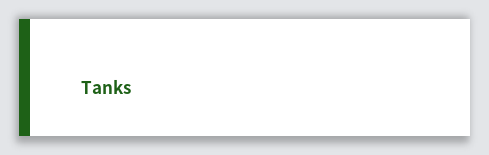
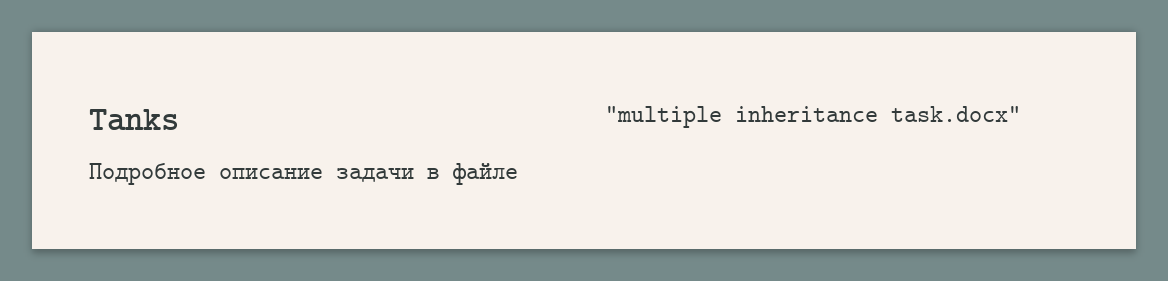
+ Подробное описание задачи в файле "multiple inheritance task.docx"

